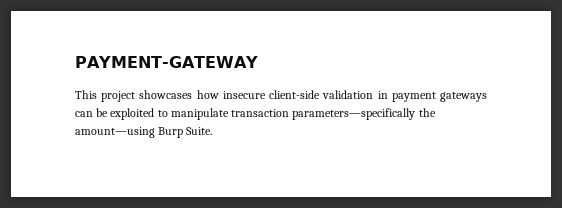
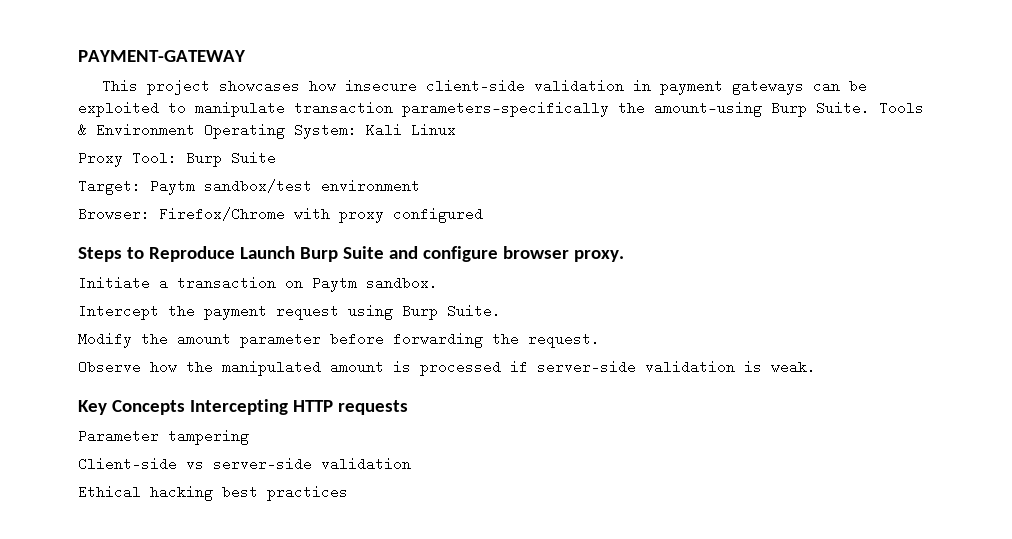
+ Tools & Environment Operating System: Kali Linux
+ Proxy Tool: Burp Suite
+ Target: Paytm sandbox/test environment
+ Browser: Firefox/Chrome with proxy configured
+ Steps to Reproduce Launch Burp Suite and configure browser proxy.
+ Initiate a transaction on Paytm sandbox.
+ Intercept the payment request using Burp Suite.
+ Modify the amount parameter before forwarding the request.
+ Observe how the manipulated amount is processed if server-side validation is weak.
+ Key Concepts Intercepting HTTP requests
+ Parameter tampering
+ Client-side vs server-side validation
+ Ethical hacking best practices

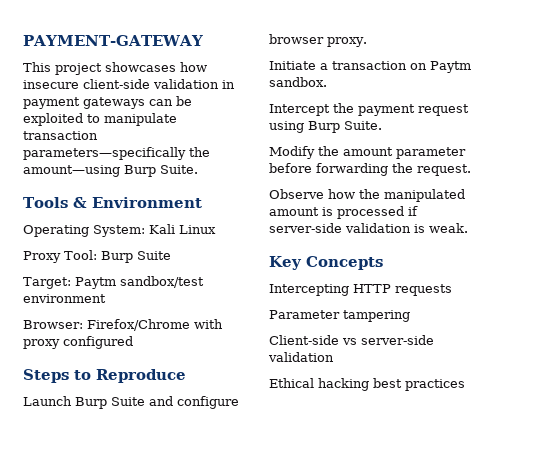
- This project showcases how insecure client-side validation in payment gateways can be exploited to manipulate transaction parameters—specifically the amount—using Burp Suite. Tools & Environment Operating System: Kali Linux
+ This project showcases how insecure client-side validation in payment gateways can be exploited to manipulate transaction parameters—specifically the amount—using Burp Suite.
+ Tools & Environment
+ Operating System: Kali Linux
- Steps to Reproduce Launch Burp Suite and configure browser proxy.
+ Steps to Reproduce
+ Launch Burp Suite and configure browser proxy.
- Key Concepts Intercepting HTTP requests
+ Key Concepts
+ Intercepting HTTP requests

